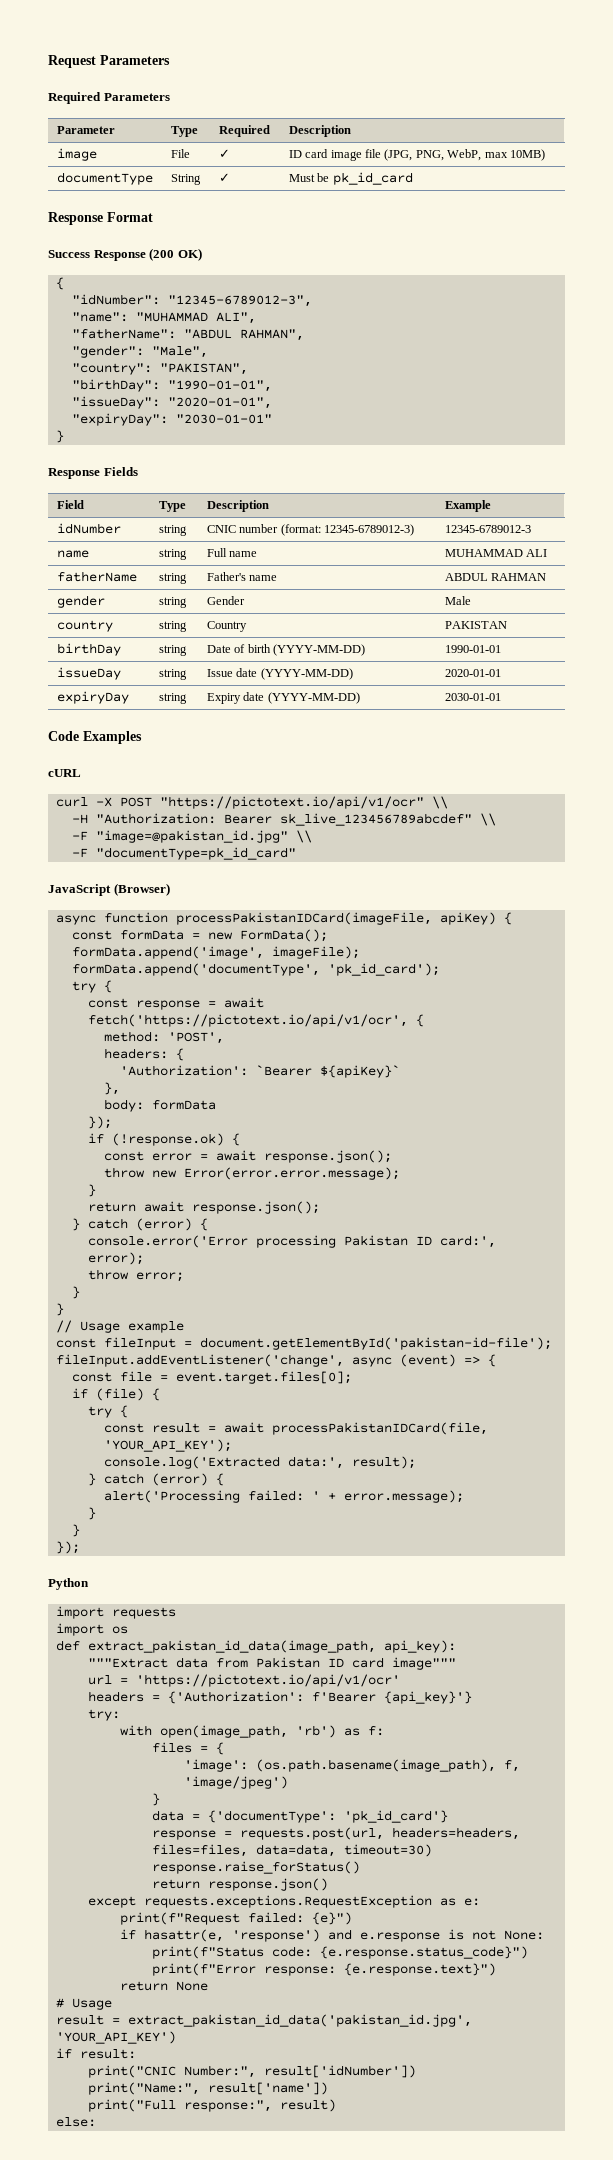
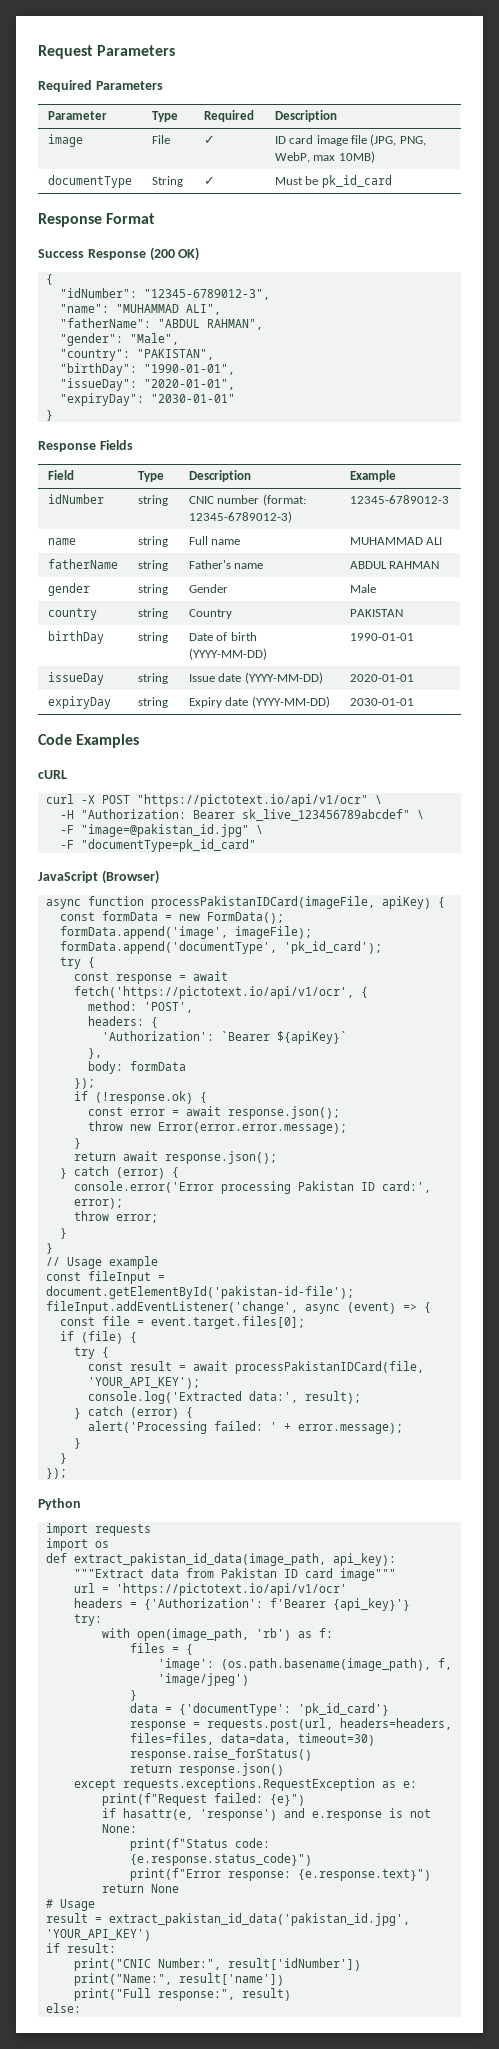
- curl -X POST "https://pictotext.io/api/v1/ocr" \\
+ curl -X POST "https://pictotext.io/api/v1/ocr" \
- -H "Authorization: Bearer sk_live_123456789abcdef" \\
+ -H "Authorization: Bearer sk_live_123456789abcdef" \
- -F "image=@pakistan_id.jpg" \\
+ -F "image=@pakistan_id.jpg" \

